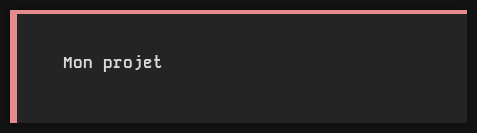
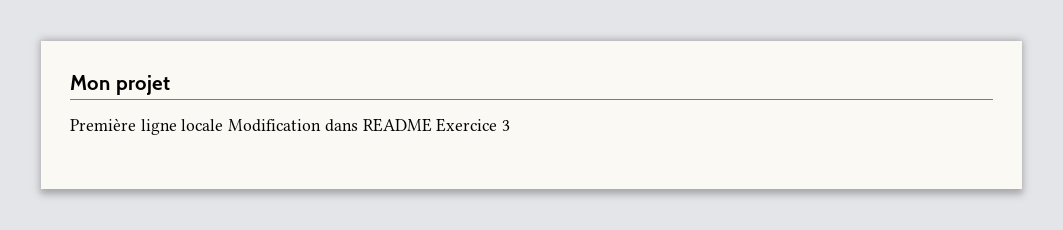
+ Première ligne locale Modification dans README Exercice 3

